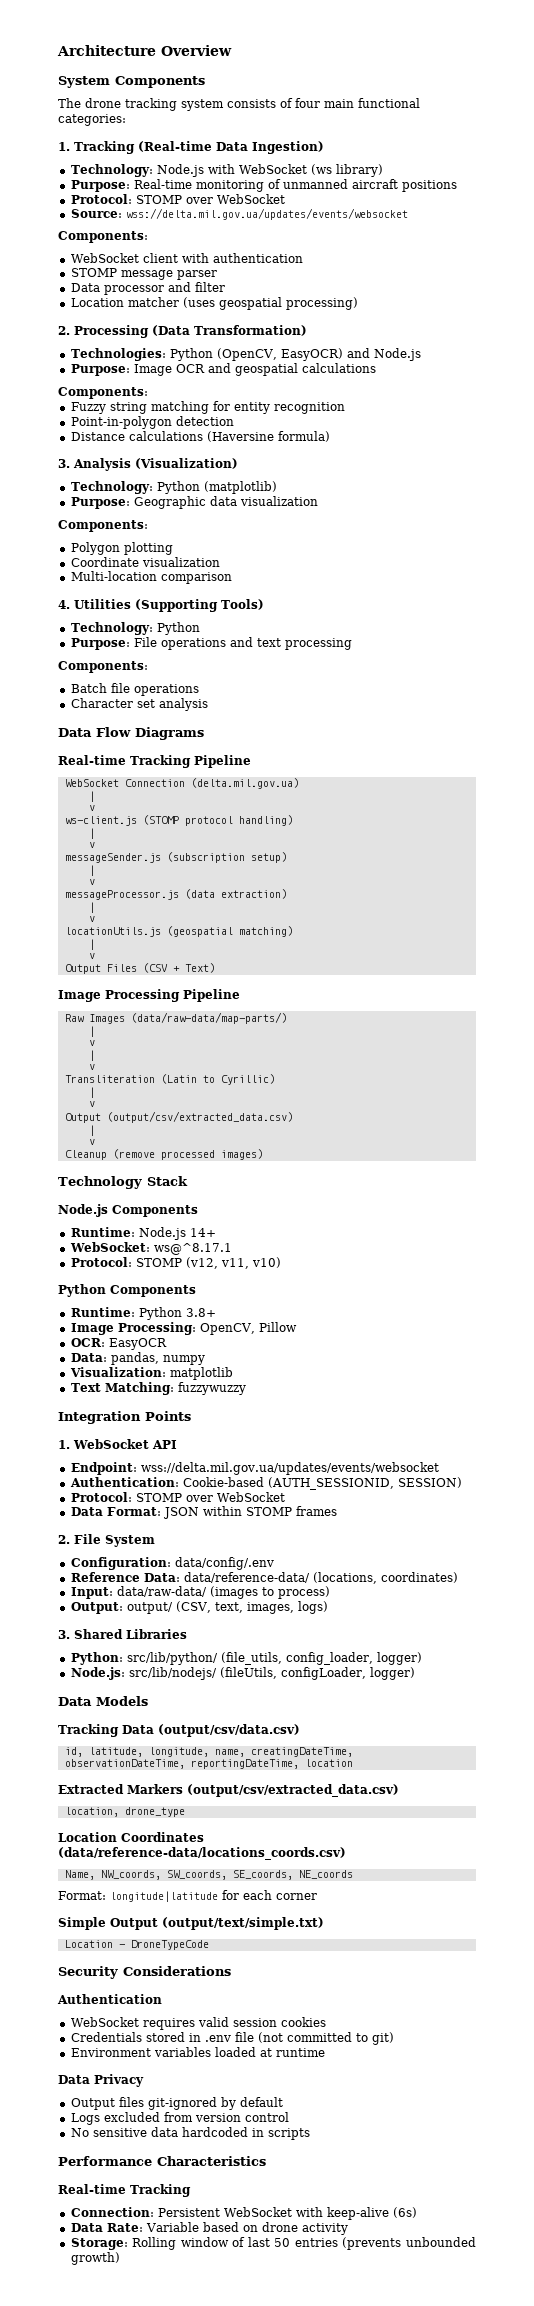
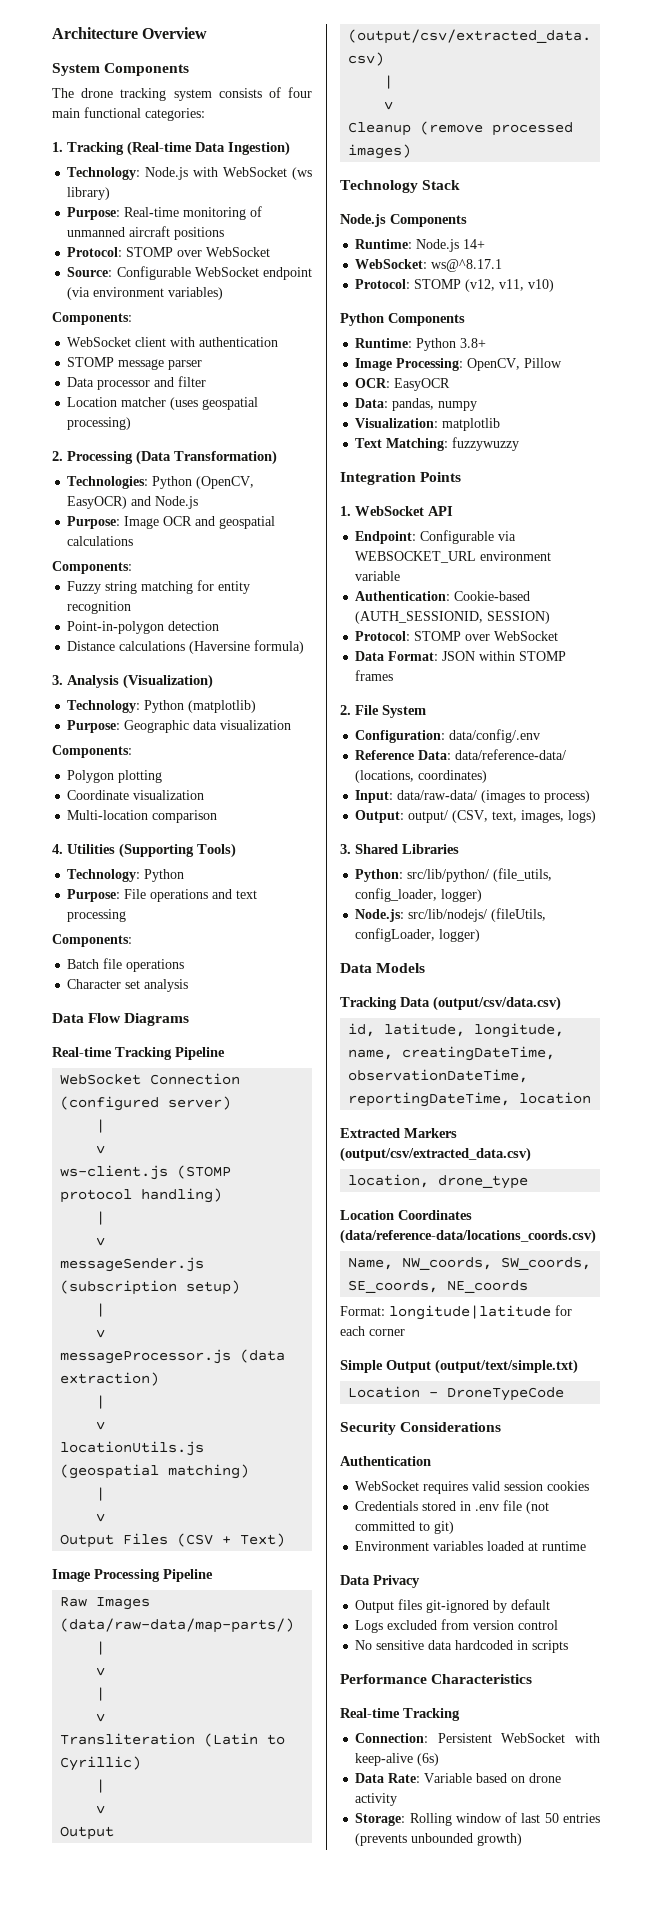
- Source: wss://delta.mil.gov.ua/updates/events/websocket
+ Source: Configurable WebSocket endpoint (via environment variables)
- WebSocket Connection (delta.mil.gov.ua)
+ WebSocket Connection (configured server)
- Endpoint: wss://delta.mil.gov.ua/updates/events/websocket
+ Endpoint: Configurable via WEBSOCKET_URL environment variable

